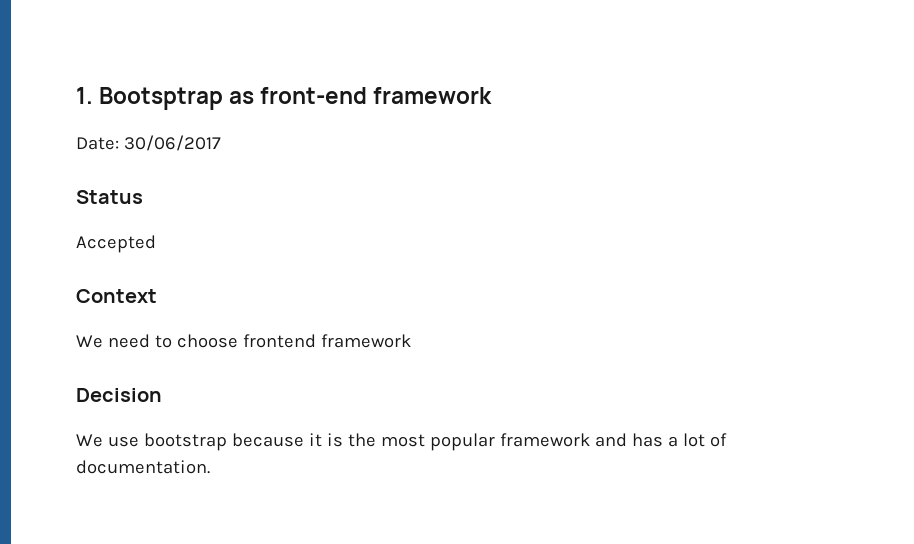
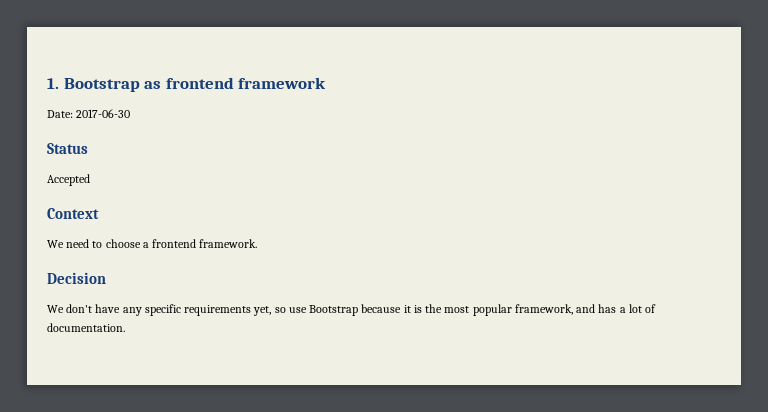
- 1. Bootsptrap as front-end framework
+ 1. Bootstrap as frontend framework
- Date: 30/06/2017
+ Date: 2017-06-30
- We need to choose frontend framework
+ We need to choose a frontend framework.
- We use bootstrap because it is the most popular framework and has a lot of documentation.
+ We don't have any specific requirements yet, so use Bootstrap because it is the most popular framework, and has a lot of documentation.

